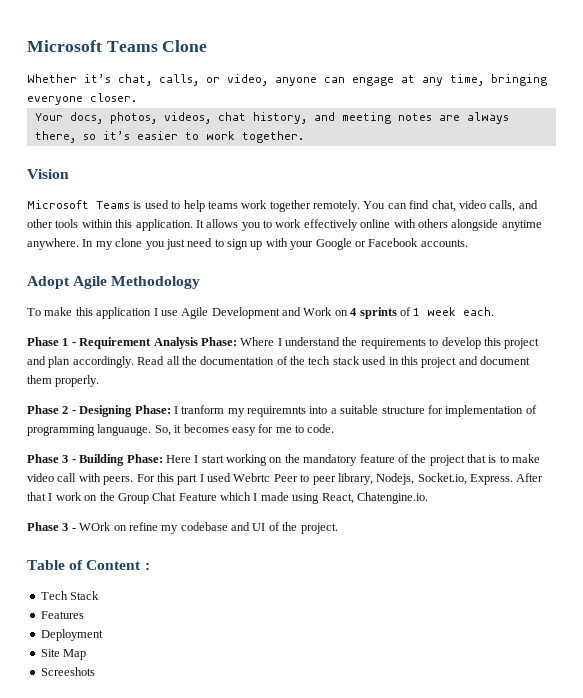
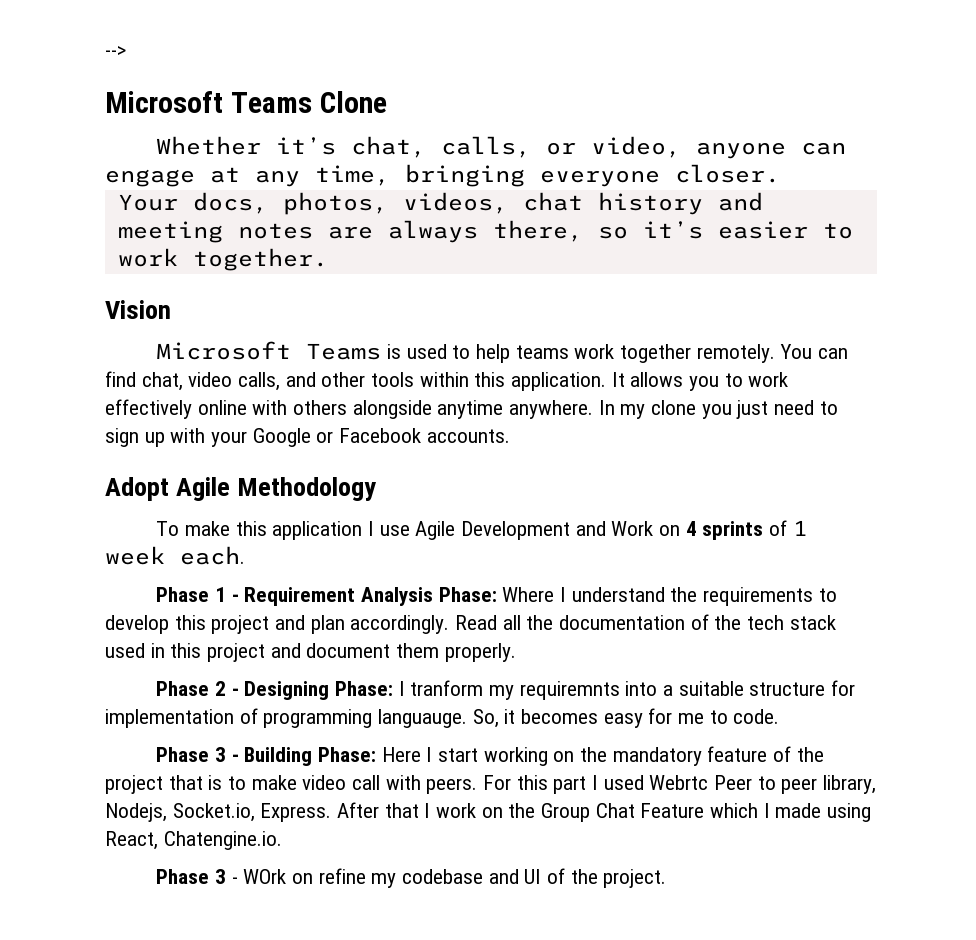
+ -->
- Your docs, photos, videos, chat history, and meeting notes are always there, so it’s easier to work together.
+ Your docs, photos, videos, chat history and meeting notes are always there, so it’s easier to work together.
- Table of Content :
- Tech Stack
- Features
- Deployment
- Site Map
- Screeshots

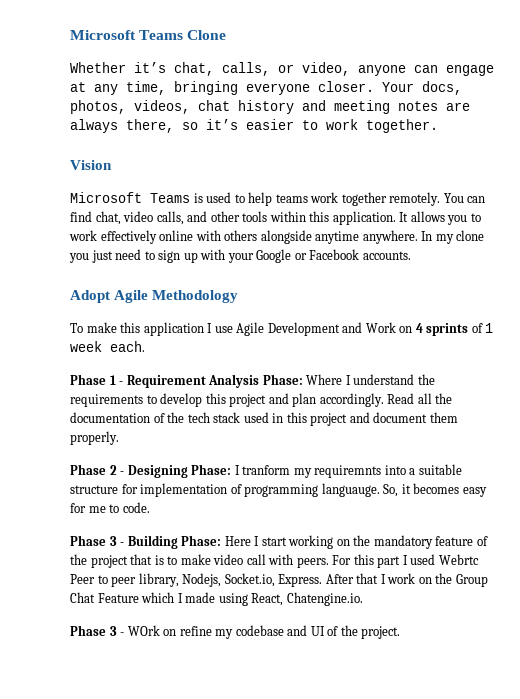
- -->
- Whether it’s chat, calls, or video, anyone can engage at any time, bringing everyone closer.
- Your docs, photos, videos, chat history and meeting notes are always there, so it’s easier to work together.
+ Whether it’s chat, calls, or video, anyone can engage at any time, bringing everyone closer. Your docs, photos, videos, chat history and meeting notes are always there, so it’s easier to work together.

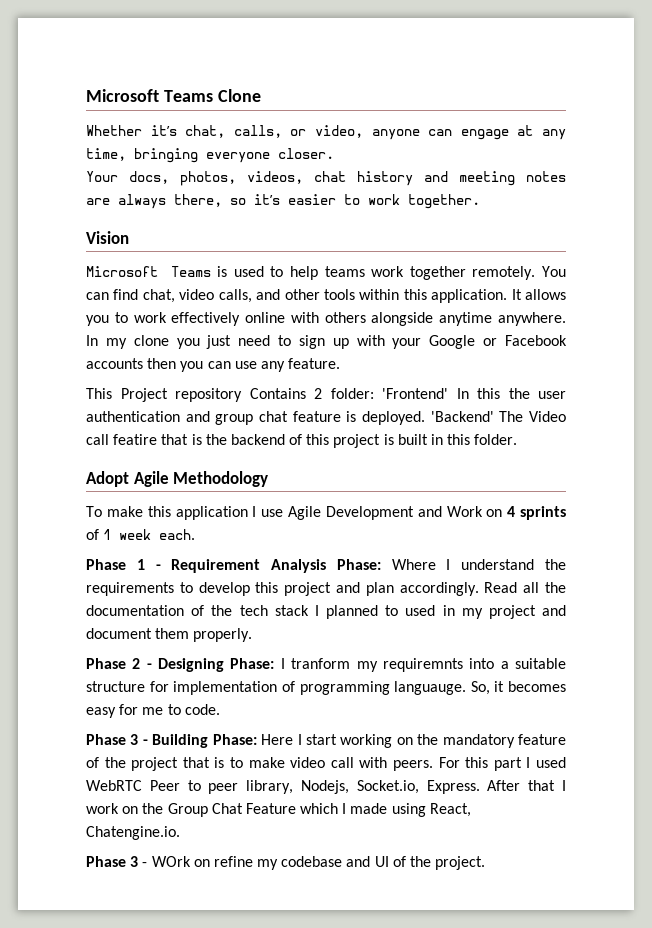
- Whether it’s chat, calls, or video, anyone can engage at any time, bringing everyone closer. Your docs, photos, videos, chat history and meeting notes are always there, so it’s easier to work together.
+ Whether it’s chat, calls, or video, anyone can engage at any time, bringing everyone closer.
+ Your docs, photos, videos, chat history and meeting notes are always there, so it’s easier to work together.
- In my clone you just need to sign up with your Google or Facebook accounts.
+ In my clone you just need to sign up with your Google or Facebook accounts then you can use any feature.
+ This Project repository Contains 2 folder: 'Frontend' In this the user authentication and group chat feature is deployed. 'Backend' The Video call featire that is the backend of this project is built in this folder.
- Read all the documentation of the tech stack used in this project and document them properly.
+ Read all the documentation of the tech stack I planned to used in my project and document them properly.
- For this part I used Webrtc Peer to peer library, Nodejs, Socket.io, Express.
+ For this part I used WebRTC Peer to peer library, Nodejs, Socket.io, Express.

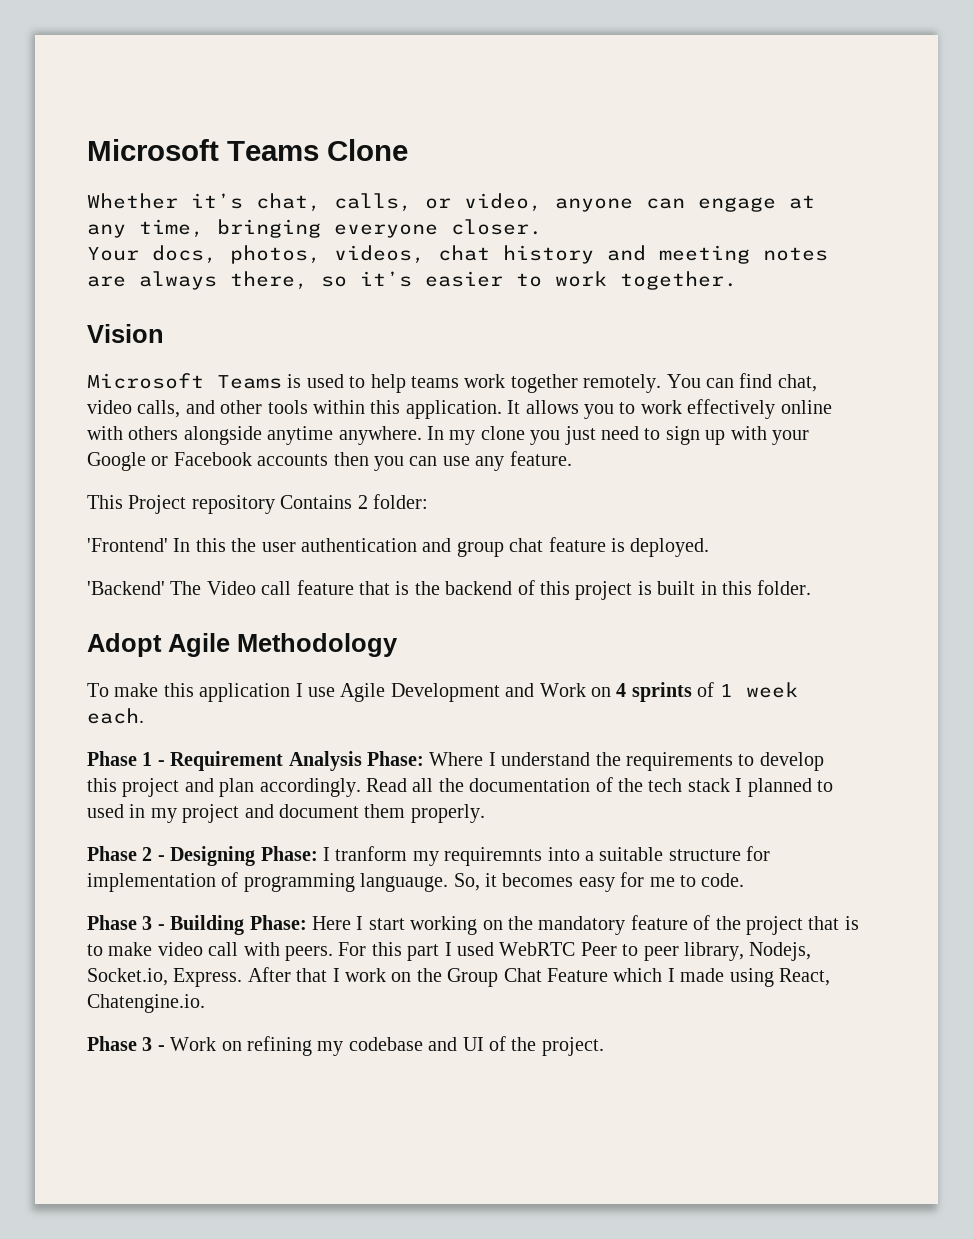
- This Project repository Contains 2 folder: 'Frontend' In this the user authentication and group chat feature is deployed. 'Backend' The Video call featire that is the backend of this project is built in this folder.
+ This Project repository Contains 2 folder:
+ 'Frontend' In this the user authentication and group chat feature is deployed.
+ 'Backend' The Video call feature that is the backend of this project is built in this folder.
- Phase 3 - WOrk on refine my codebase and UI of the project.
+ Phase 3 - Work on refining my codebase and UI of the project.

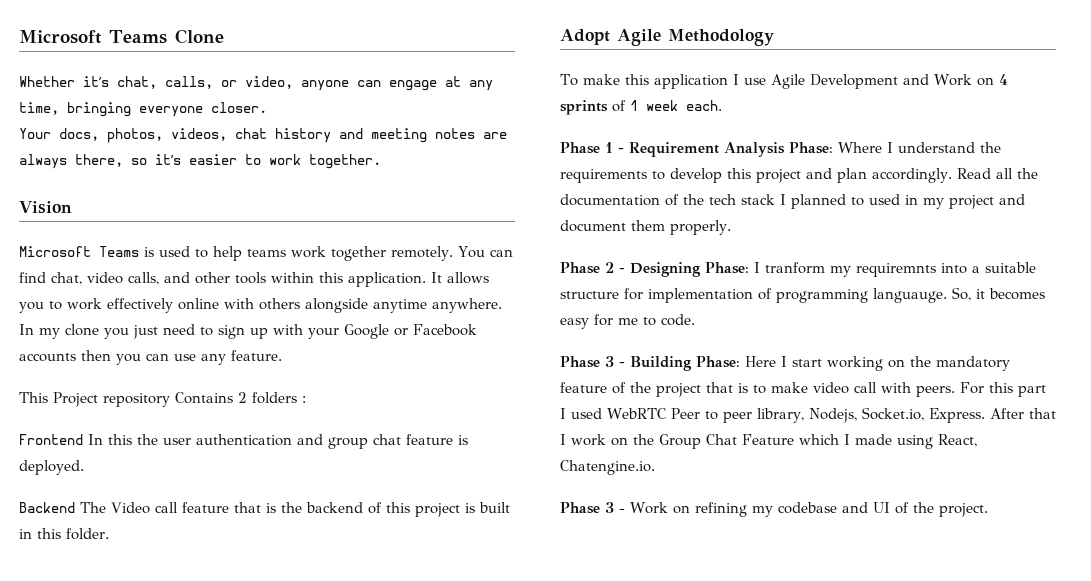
- This Project repository Contains 2 folder:
- 'Frontend' In this the user authentication and group chat feature is deployed.
+ This Project repository Contains 2 folders :
+ Frontend In this the user authentication and group chat feature is deployed.
- 'Backend' The Video call feature that is the backend of this project is built in this folder.
+ Backend The Video call feature that is the backend of this project is built in this folder.

